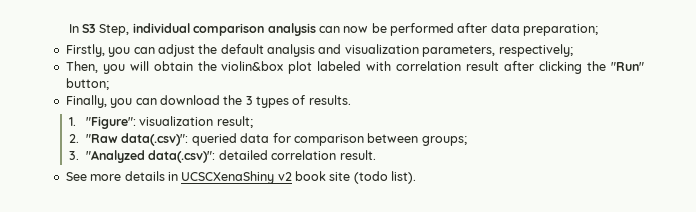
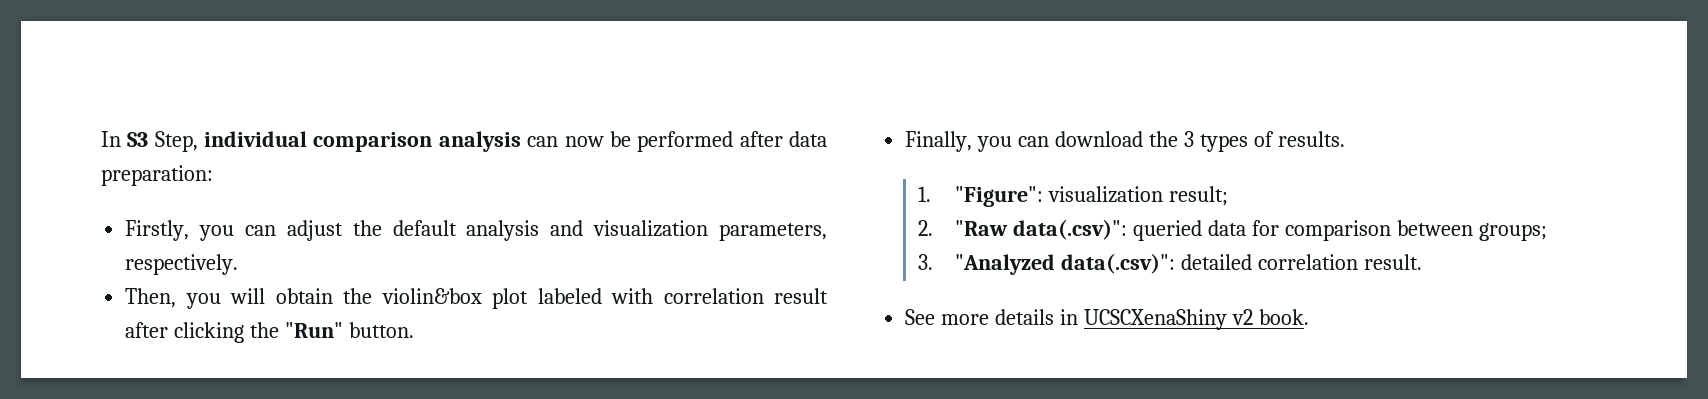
- In S3 Step, individual comparison analysis can now be performed after data preparation;
+ In S3 Step, individual comparison analysis can now be performed after data preparation:
- Firstly, you can adjust the default analysis and visualization parameters, respectively;
+ Firstly, you can adjust the default analysis and visualization parameters, respectively.
- Then, you will obtain the violin&box plot labeled with correlation result after clicking the "Run" button;
+ Then, you will obtain the violin&box plot labeled with correlation result after clicking the "Run" button.
- See more details in UCSCXenaShiny v2 book site (todo list).
+ See more details in UCSCXenaShiny v2 book.

